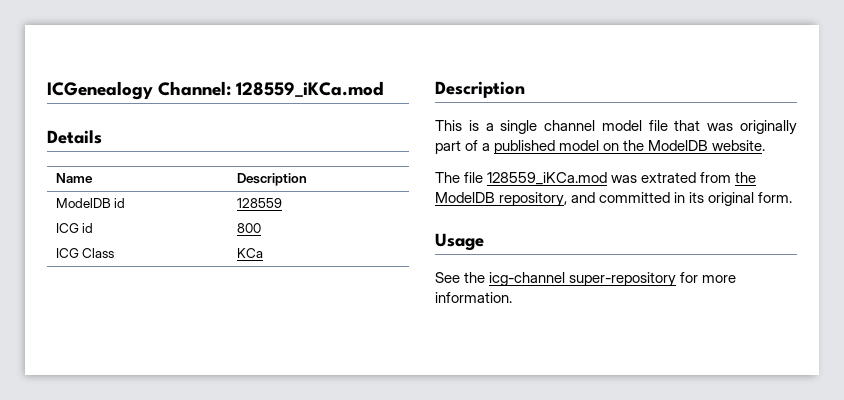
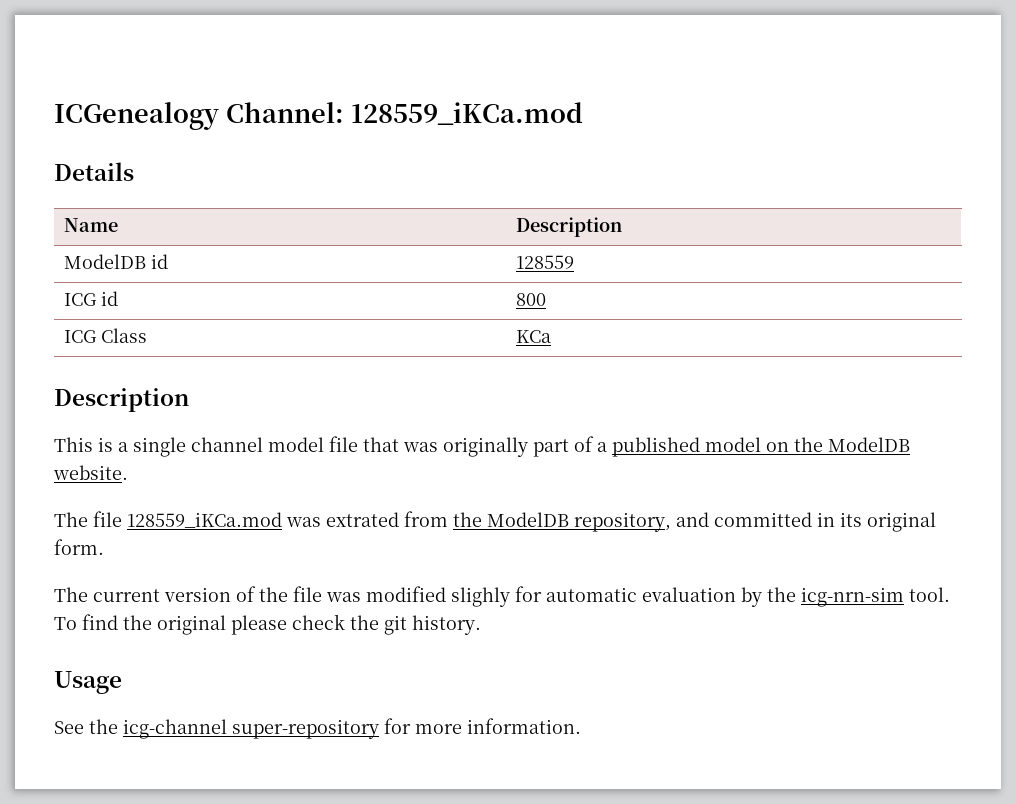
+ The current version of the file was modified slighly for automatic evaluation by the icg-nrn-sim tool. To find the original please check the git history.

